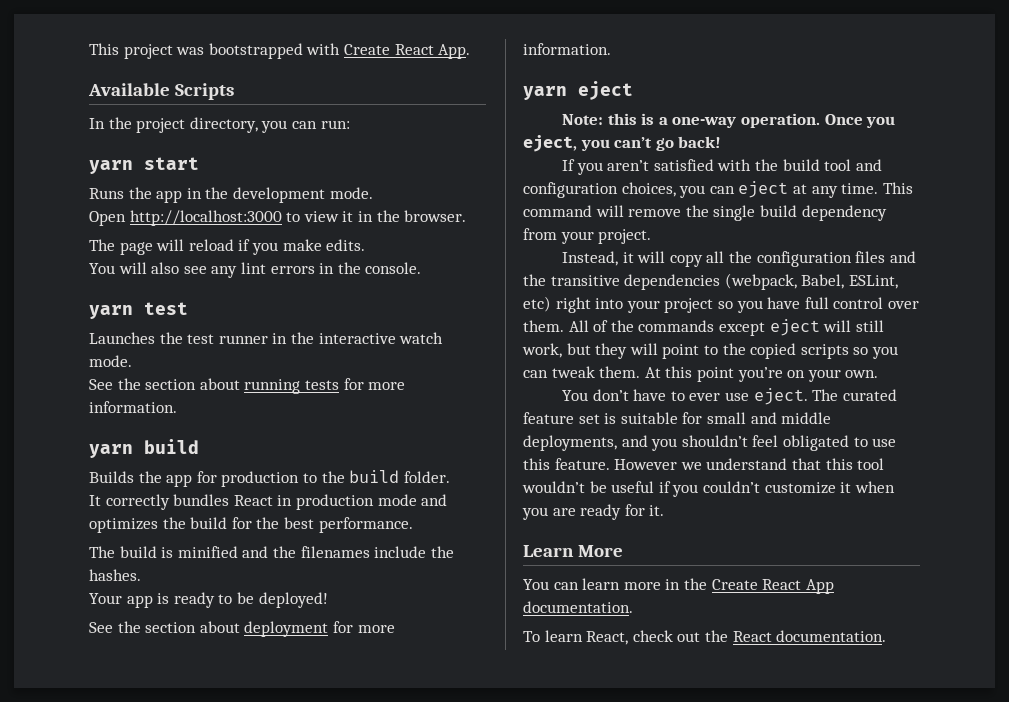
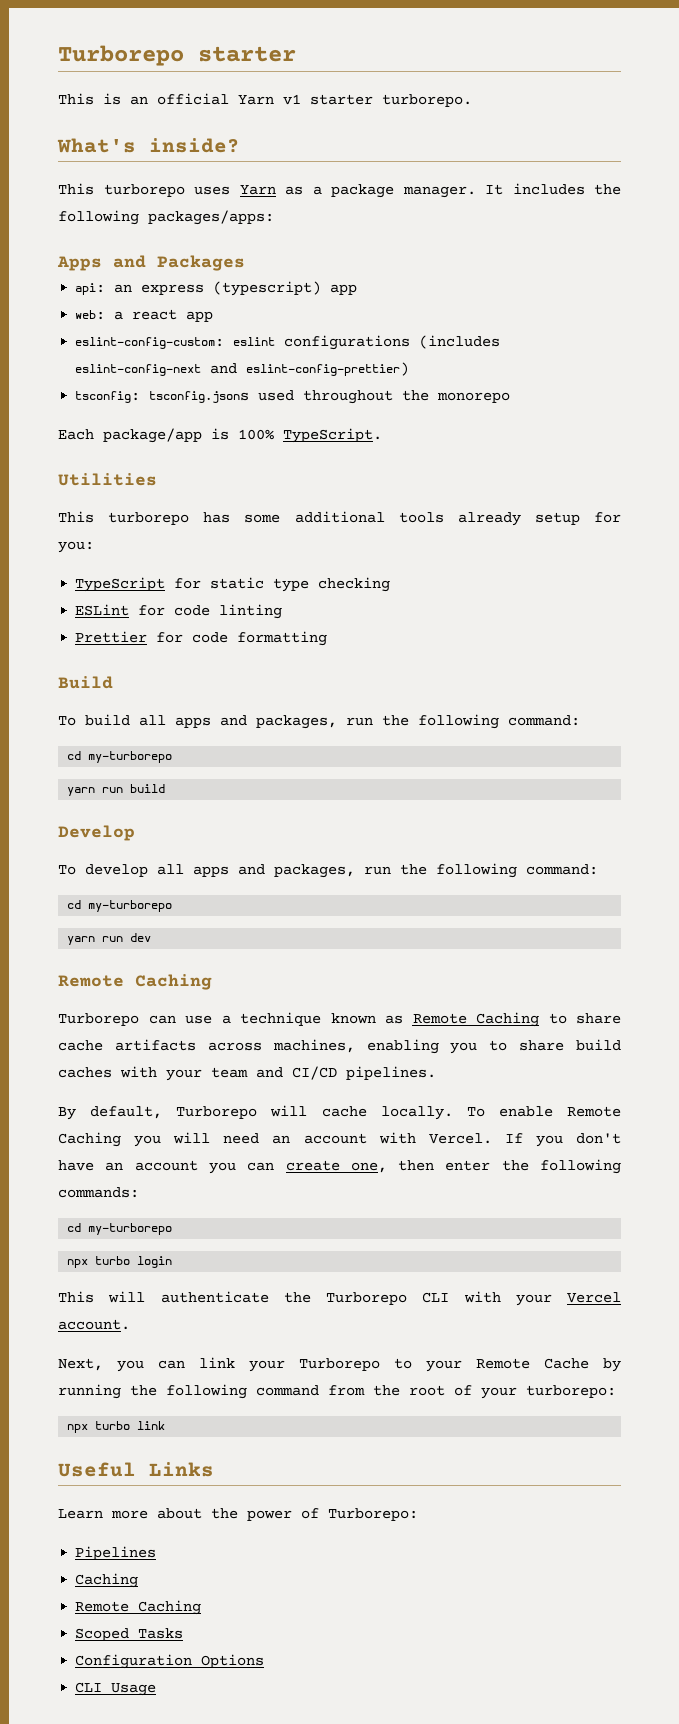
- This project was bootstrapped with Create React App.
- Available Scripts
- In the project directory, you can run:
- yarn start
- Runs the app in the development mode.
- Open http://localhost:3000 to view it in the browser.
- The page will reload if you make edits.
- You will also see any lint errors in the console.
- yarn test
- Launches the test runner in the interactive watch mode.
- See the section about running tests for more information.
- yarn build
- Builds the app for production to the build folder.
- It correctly bundles React in production mode and optimizes the build for the best performance.
- The build is minified and the filenames include the hashes.
- Your app is ready to be deployed!
- See the section about deployment for more information.
- yarn eject
- Note: this is a one-way operation. Once you eject, you can’t go back!
- If you aren’t satisfied with the build tool and configuration choices, you can eject at any time. This command will remove the single build dependency from your project.
- Instead, it will copy all the configuration files and the transitive dependencies (webpack, Babel, ESLint, etc) right into your project so you have full control over them. All of the commands except eject will still work, but they will point to the copied scripts so you can tweak them. At this point you’re on your own.
- You don’t have to ever use eject. The curated feature set is suitable for small and middle deployments, and you shouldn’t feel obligated to use this feature. However we understand that this tool wouldn’t be useful if you couldn’t customize it when you are ready for it.
- Learn More
- You can learn more in the Create React App documentation.
- To learn React, check out the React documentation.
+ Turborepo starter
+ This is an official Yarn v1 starter turborepo.
+ What's inside?
+ This turborepo uses Yarn as a package manager. It includes the following packages/apps:
+ Apps and Packages
+ api: an express (typescript) app
+ web: a react app
+ eslint-config-custom: eslint configurations (includes eslint-config-next and eslint-config-prettier)
+ tsconfig: tsconfig.jsons used throughout the monorepo
+ Each package/app is 100% TypeScript.
+ Utilities
+ This turborepo has some additional tools already setup for you:
+ TypeScript for static type checking
+ ESLint for code linting
+ Prettier for code formatting
+ Build
+ To build all apps and packages, run the following command:
+ cd my-turborepo
+ yarn run build
+ Develop
+ To develop all apps and packages, run the following command:
+ cd my-turborepo
+ yarn run dev
+ Remote Caching
+ Turborepo can use a technique known as Remote Caching to share cache artifacts across machines, enabling you to share build caches with your team and CI/CD pipelines.
+ By default, Turborepo will cache locally. To enable Remote Caching you will need an account with Vercel. If you don't have an account you can create one, then enter the following commands:
+ cd my-turborepo
+ npx turbo login
+ This will authenticate the Turborepo CLI with your Vercel account.
+ Next, you can link your Turborepo to your Remote Cache by running the following command from the root of your turborepo:
+ npx turbo link
+ Useful Links
+ Learn more about the power of Turborepo:
+ Pipelines
+ Caching
+ Remote Caching
+ Scoped Tasks
+ Configuration Options
+ CLI Usage

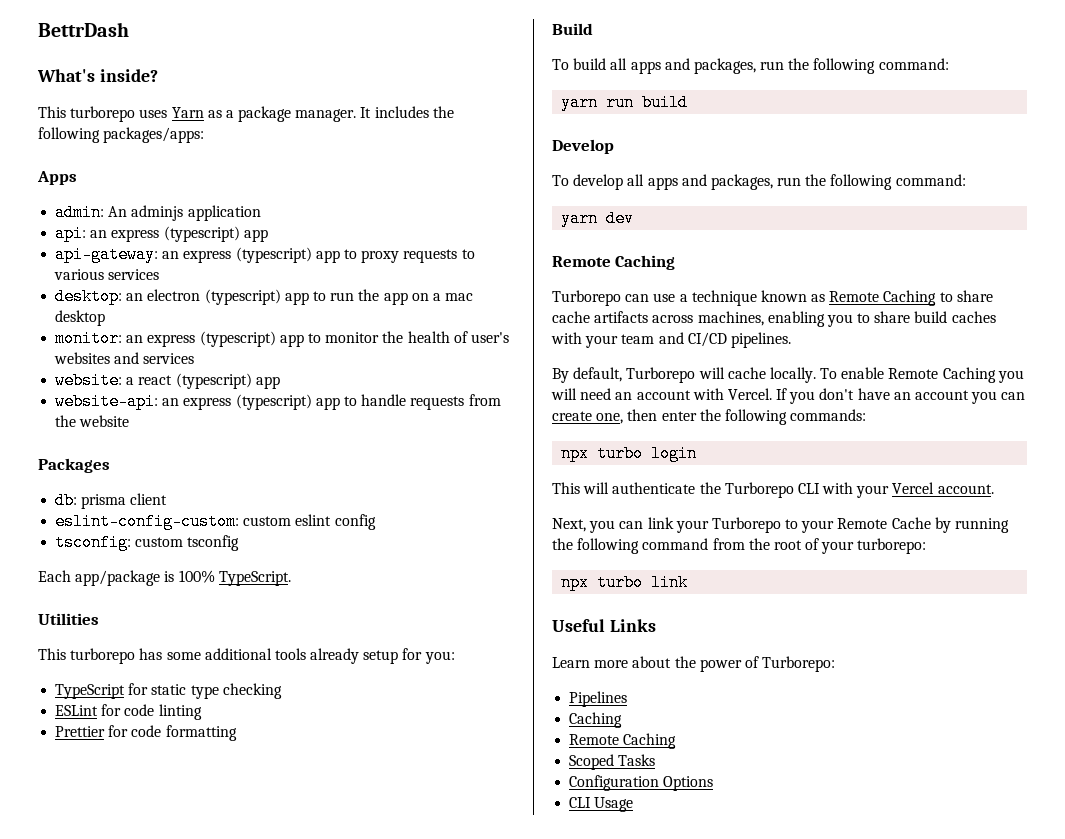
- Turborepo starter
- This is an official Yarn v1 starter turborepo.
+ BettrDash
- Apps and Packages
+ Apps
+ admin: An adminjs application
- web: a react app
- eslint-config-custom: eslint configurations (includes eslint-config-next and eslint-config-prettier)
- tsconfig: tsconfig.jsons used throughout the monorepo
+ api-gateway: an express (typescript) app to proxy requests to various services
+ desktop: an electron (typescript) app to run the app on a mac desktop
+ monitor: an express (typescript) app to monitor the health of user's websites and services
+ website: a react (typescript) app
+ website-api: an express (typescript) app to handle requests from the website
+ Packages
+ db: prisma client
+ eslint-config-custom: custom eslint config
+ tsconfig: custom tsconfig
- Each package/app is 100% TypeScript.
+ Each app/package is 100% TypeScript.
  To build all apps and packages, run the following command:
- cd my-turborepo
  To develop all apps and packages, run the following command:
- cd my-turborepo
- yarn run dev
+ yarn dev
  If you don't have an account you can create one, then enter the following commands:
- cd my-turborepo

